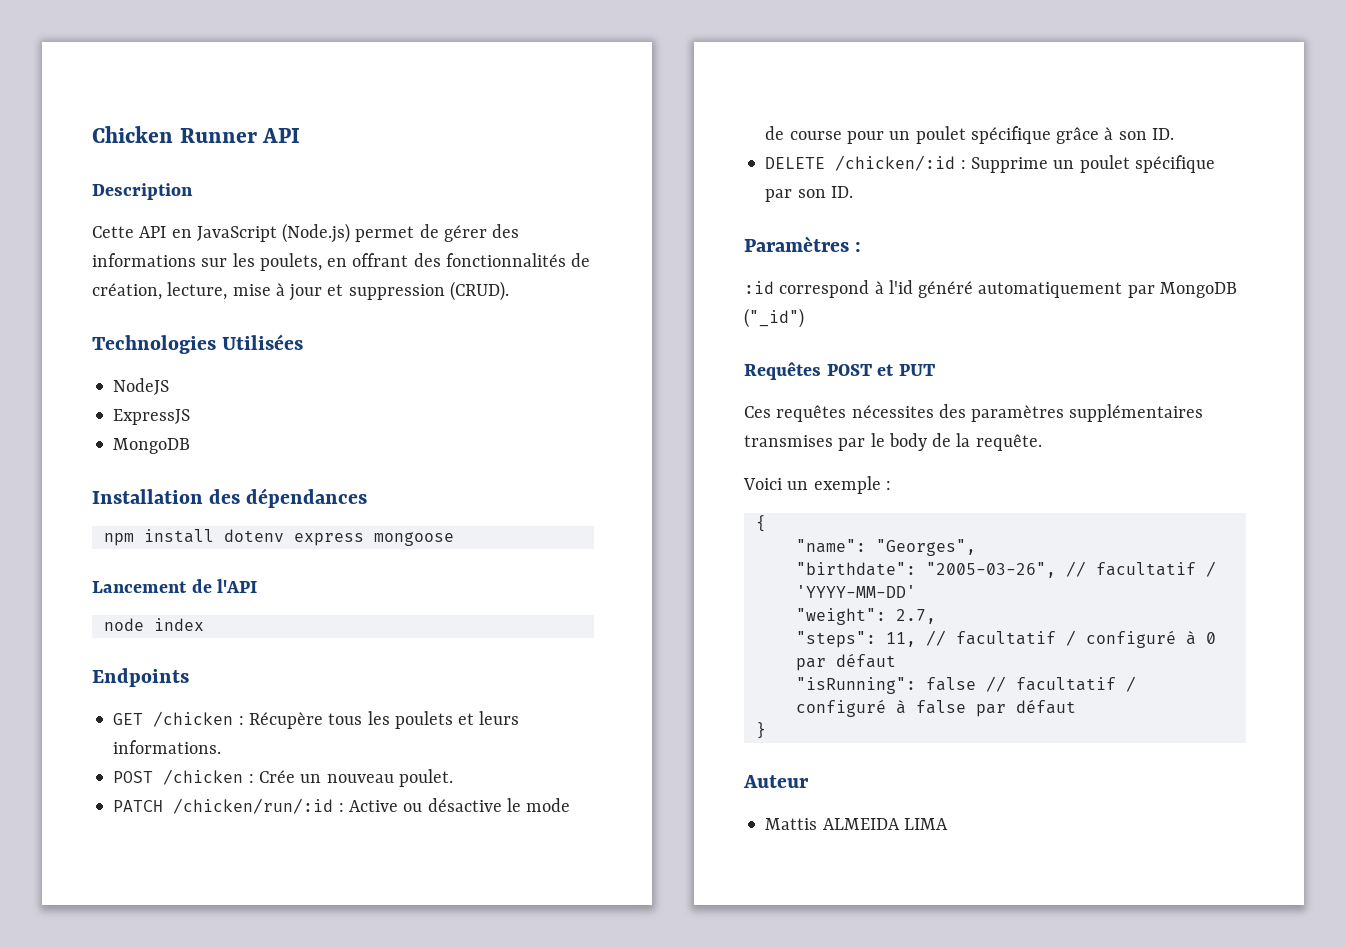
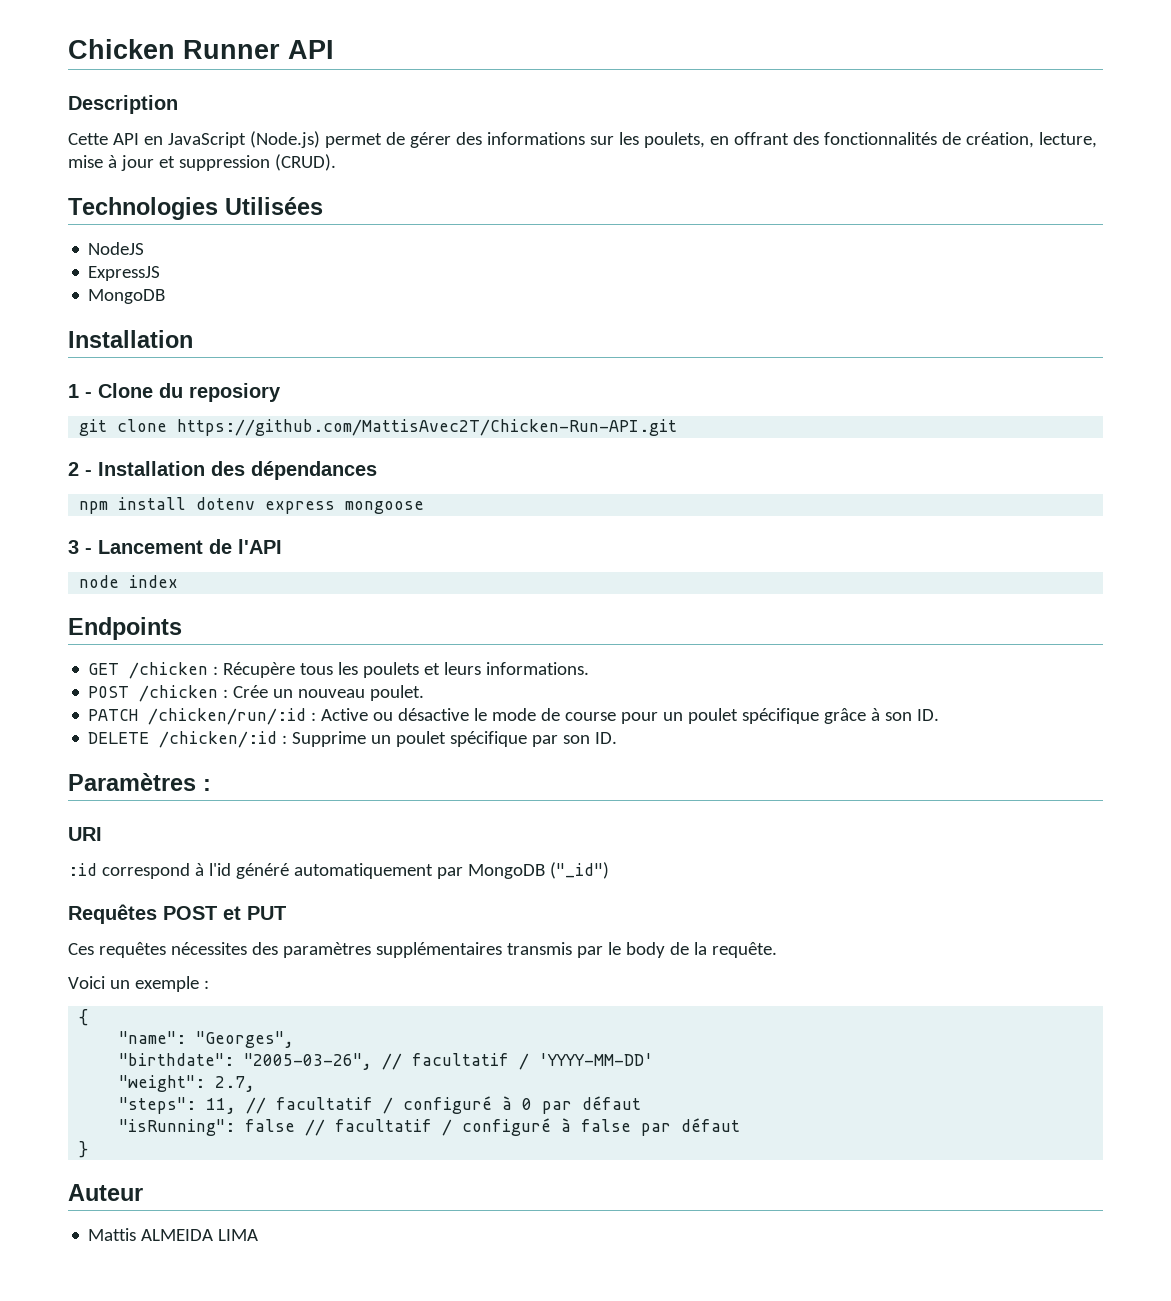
  ExpressJS
  MongoDB
- Installation des dépendances
+ Installation
+ 1 - Clone du reposiory
+ git clone https://github.com/MattisAvec2T/Chicken-Run-API.git
+ 2 - Installation des dépendances
- Lancement de l'API
+ 3 - Lancement de l'API
+ URI
- Ces requêtes nécessites des paramètres supplémentaires transmises par le body de la requête.
+ Ces requêtes nécessites des paramètres supplémentaires transmis par le body de la requête.

